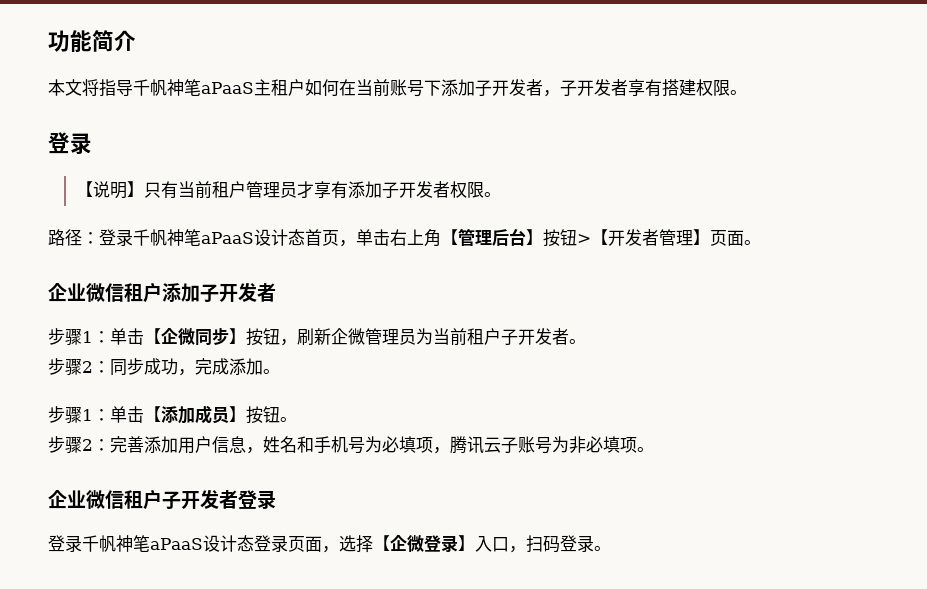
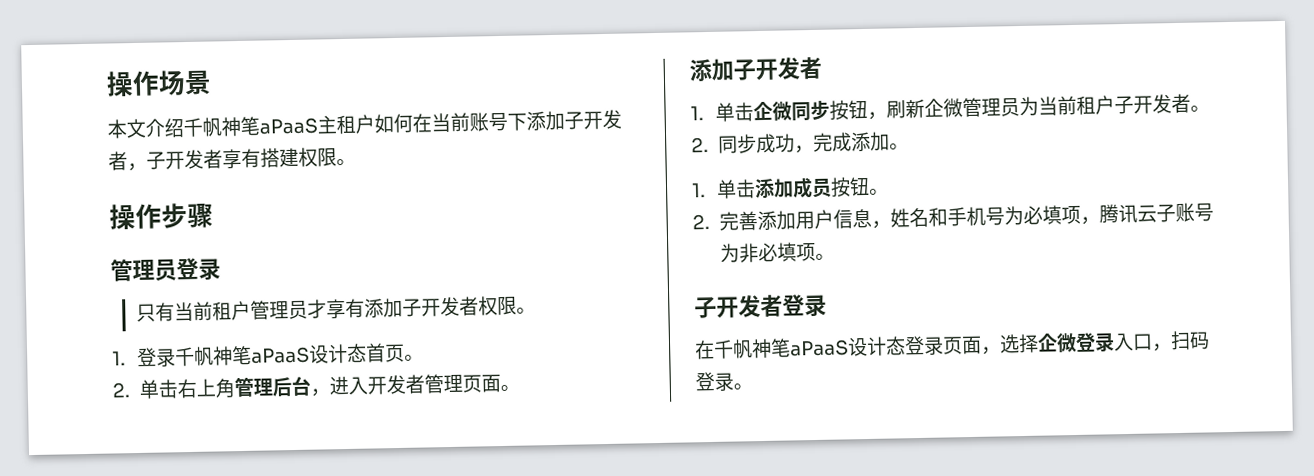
- 功能简介
+ 操作场景
- 本文将指导千帆神笔aPaaS主租户如何在当前账号下添加子开发者，子开发者享有搭建权限。
- 登录
- 【说明】只有当前租户管理员才享有添加子开发者权限。
+ 本文介绍千帆神笔aPaaS主租户如何在当前账号下添加子开发者，子开发者享有搭建权限。
+ 操作步骤
+ 管理员登录
+ 只有当前租户管理员才享有添加子开发者权限。
- 路径：登录千帆神笔aPaaS设计态首页，单击右上角【管理后台】按钮>【开发者管理】页面。
- 企业微信租户添加子开发者
+ 1.登录千帆神笔aPaaS设计态首页。
+ 2.单击右上角管理后台，进入开发者管理页面。
+ 添加子开发者
- 步骤1：单击【企微同步】按钮，刷新企微管理员为当前租户子开发者。
+ 1.单击企微同步按钮，刷新企微管理员为当前租户子开发者。
- 步骤2：同步成功，完成添加。
+ 2.同步成功，完成添加。
- 步骤1：单击【添加成员】按钮。
+ 1.单击添加成员按钮。
- 步骤2：完善添加用户信息，姓名和手机号为必填项，腾讯云子账号为非必填项。
+ 2.完善添加用户信息，姓名和手机号为必填项，腾讯云子账号为非必填项。
- 企业微信租户子开发者登录
+ 子开发者登录
- 登录千帆神笔aPaaS设计态登录页面，选择【企微登录】入口，扫码登录。
+ 在千帆神笔aPaaS设计态登录页面，选择企微登录入口，扫码登录。

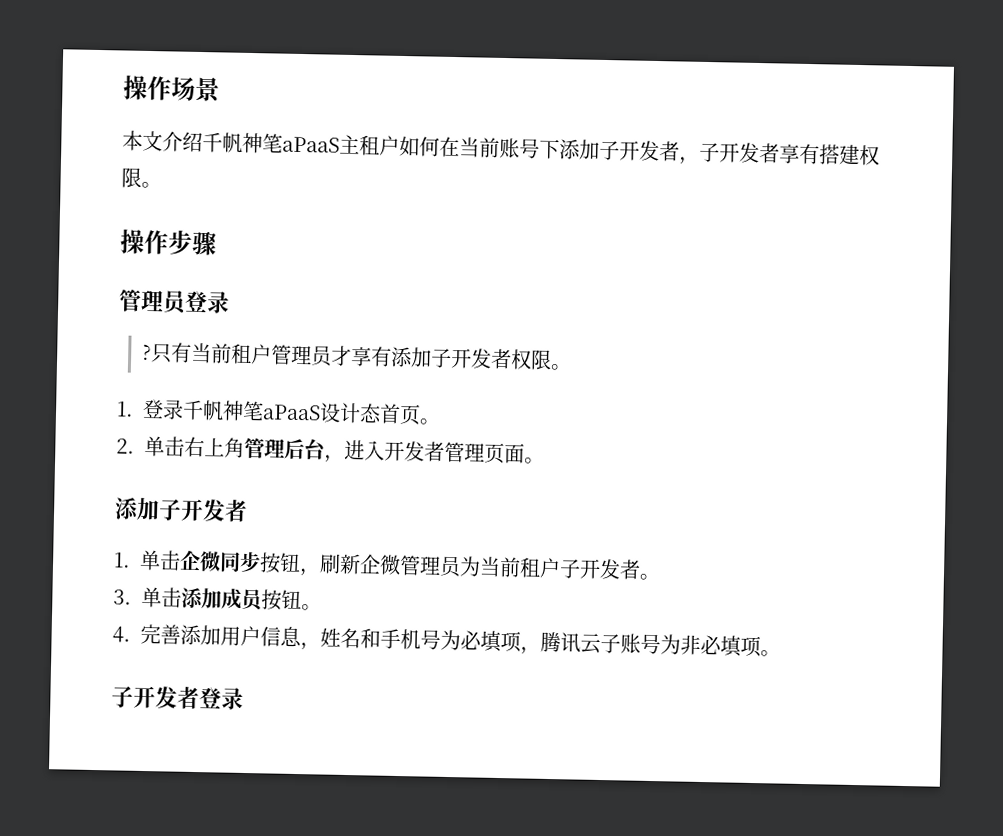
+ ?
- 2.同步成功，完成添加。
- 1.单击添加成员按钮。
+ 3.单击添加成员按钮。
- 2.完善添加用户信息，姓名和手机号为必填项，腾讯云子账号为非必填项。
+ 4.完善添加用户信息，姓名和手机号为必填项，腾讯云子账号为非必填项。
- 在千帆神笔aPaaS设计态登录页面，选择企微登录入口，扫码登录。

